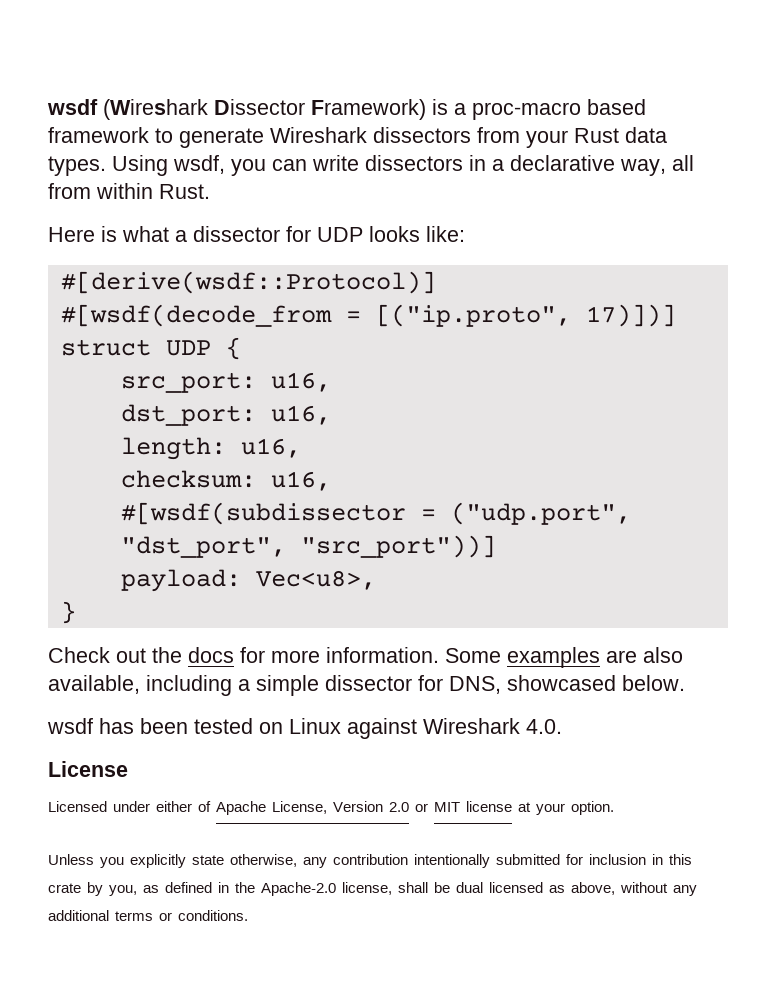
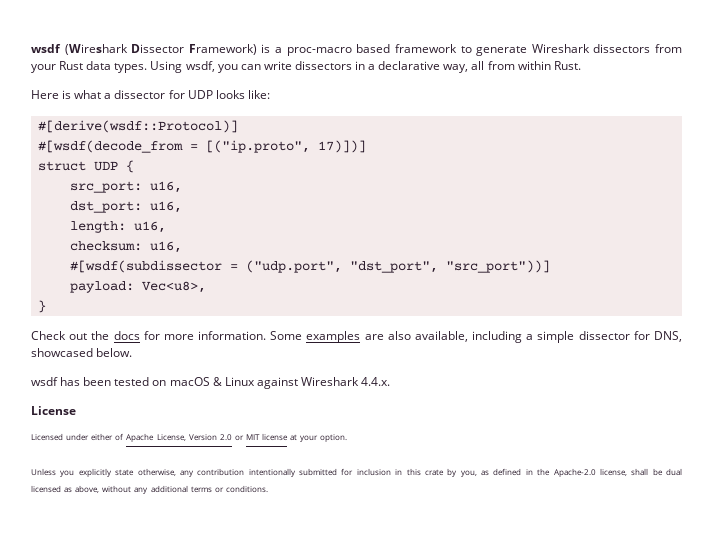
- wsdf has been tested on Linux against Wireshark 4.0.
+ wsdf has been tested on macOS & Linux against Wireshark 4.4.x.

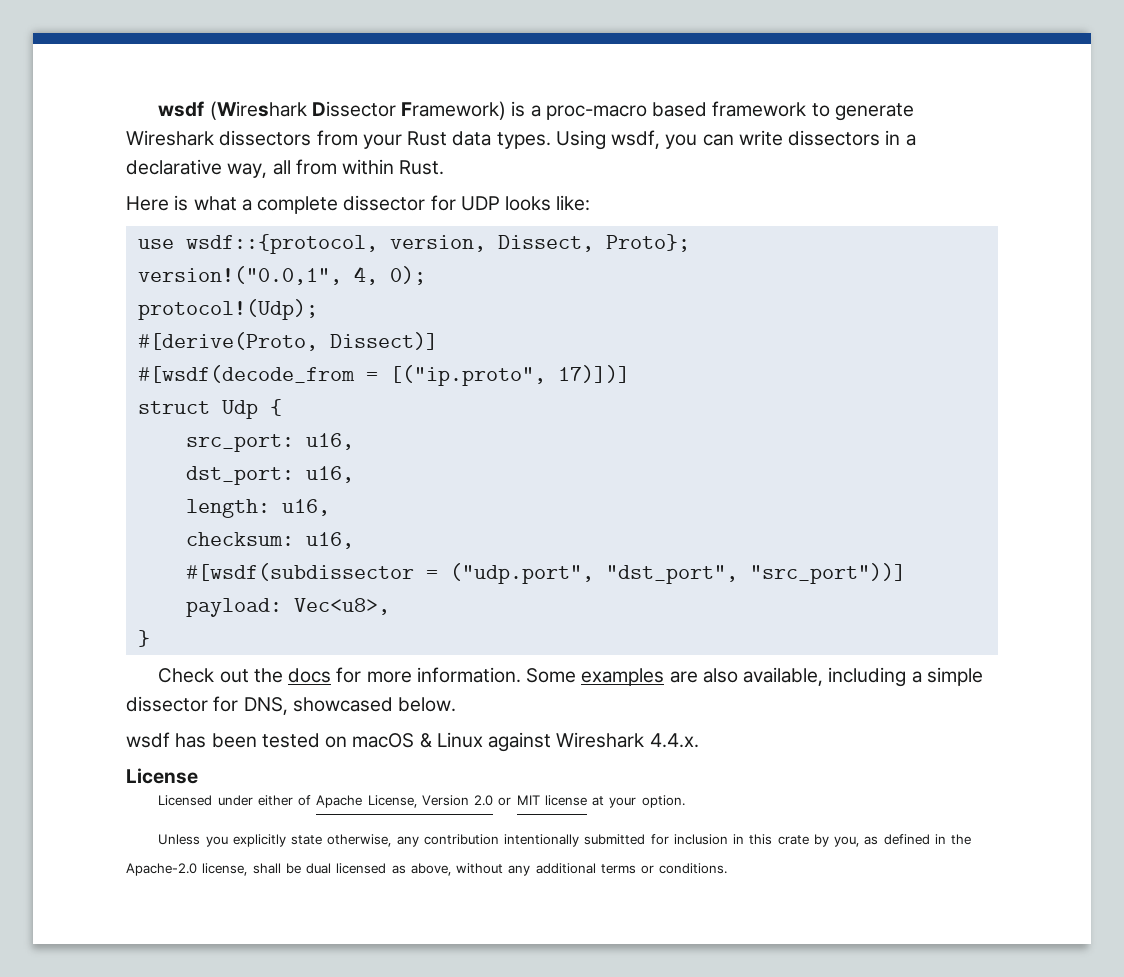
- Here is what a dissector for UDP looks like:
+ Here is what a complete dissector for UDP looks like:
- #[derive(wsdf::Protocol)]
+ use wsdf::{protocol, version, Dissect, Proto};
+ version!("0.0,1", 4, 0);
+ protocol!(Udp);
+ #[derive(Proto, Dissect)]
- struct UDP {
+ struct Udp {

